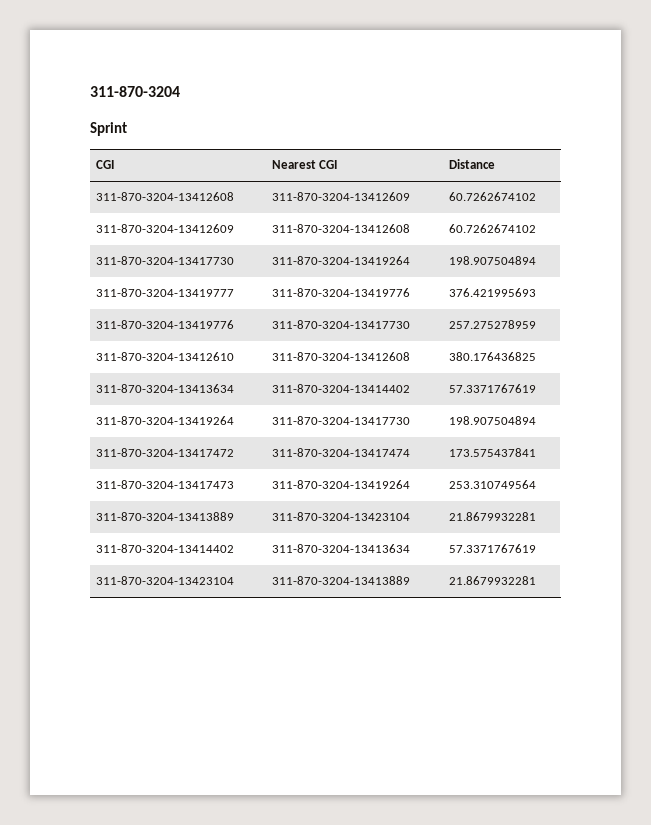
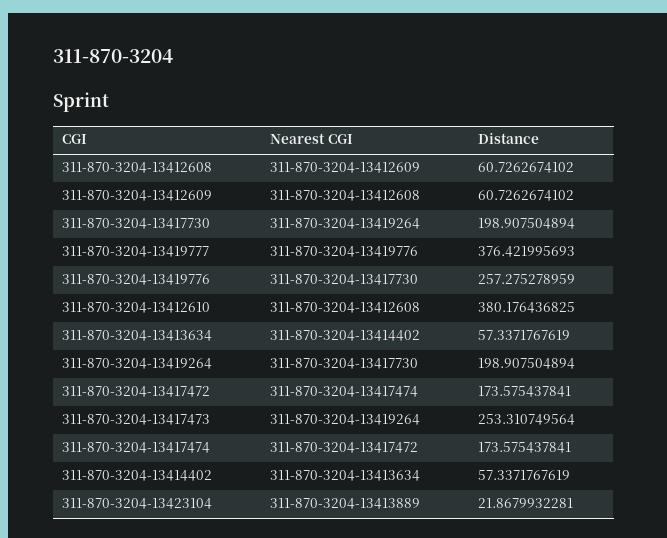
- 311-870-3204-13413889 | 311-870-3204-13423104 | 21.8679932281
+ 311-870-3204-13417474 | 311-870-3204-13417472 | 173.575437841

